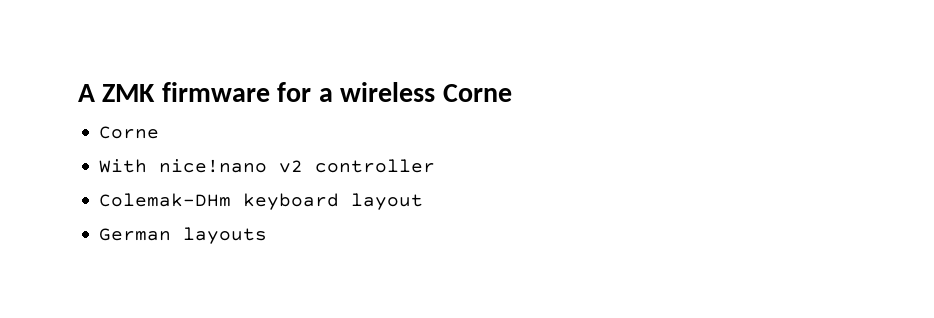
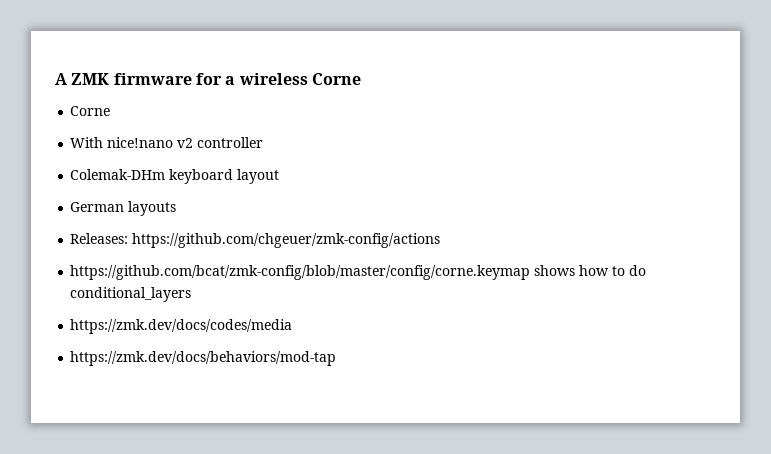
+ Releases: https://github.com/chgeuer/zmk-config/actions
+ https://github.com/bcat/zmk-config/blob/master/config/corne.keymap shows how to do conditional_layers
+ https://zmk.dev/docs/codes/media
+ https://zmk.dev/docs/behaviors/mod-tap

